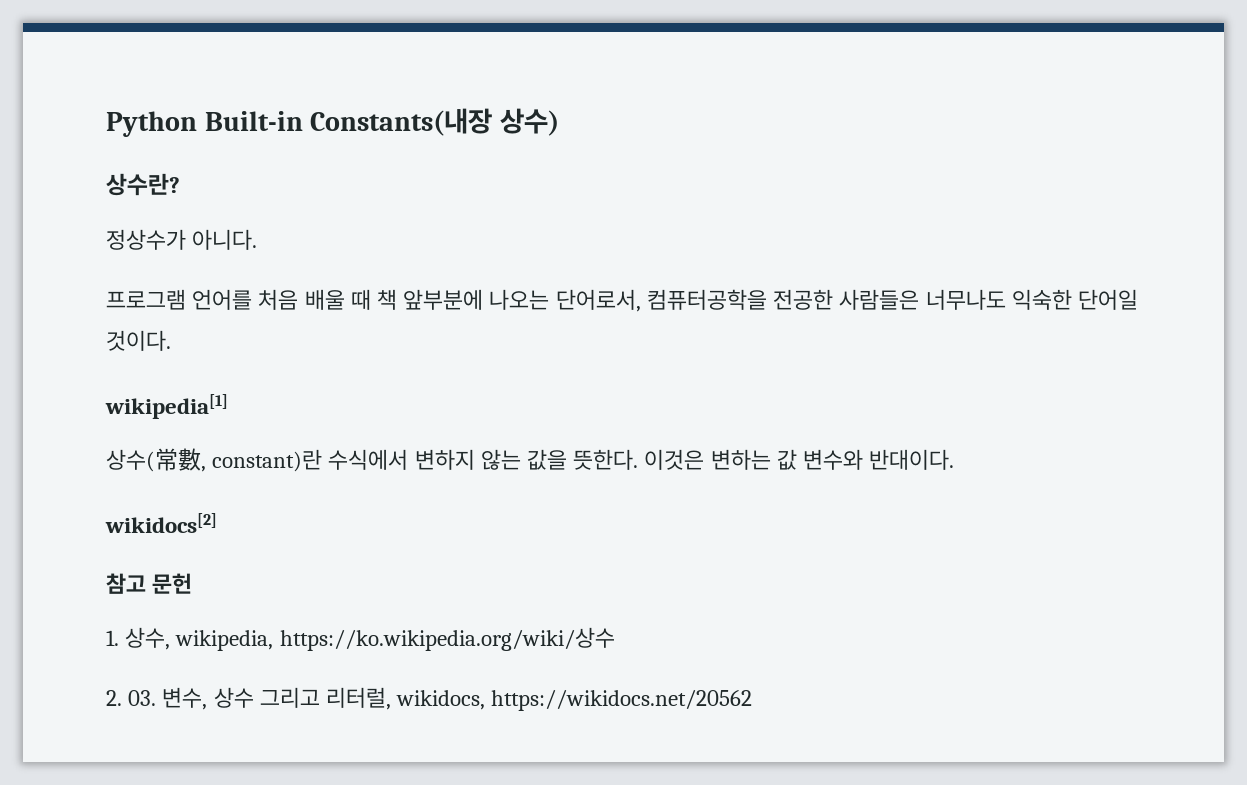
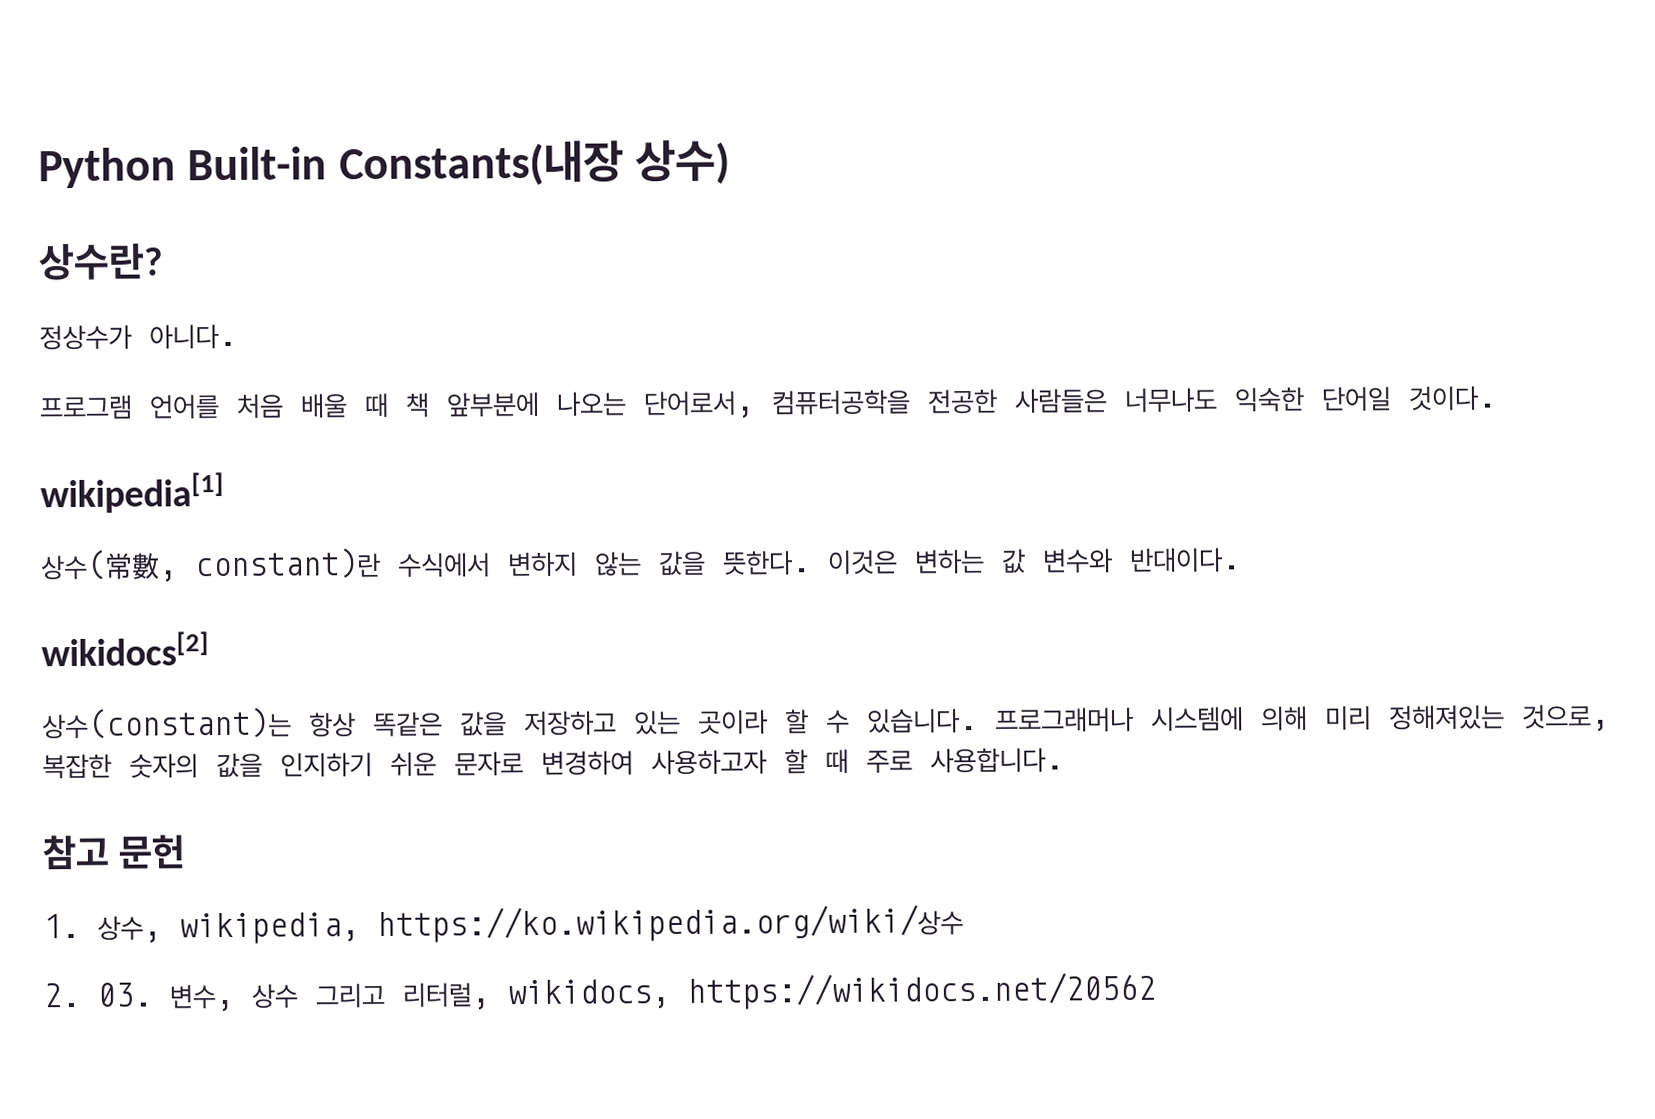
+ 상수(constant)는 항상 똑같은 값을 저장하고 있는 곳이라 할 수 있습니다. 프로그래머나 시스템에 의해 미리 정해져있는 것으로, 복잡한 숫자의 값을 인지하기 쉬운 문자로 변경하여 사용하고자 할 때 주로 사용합니다.

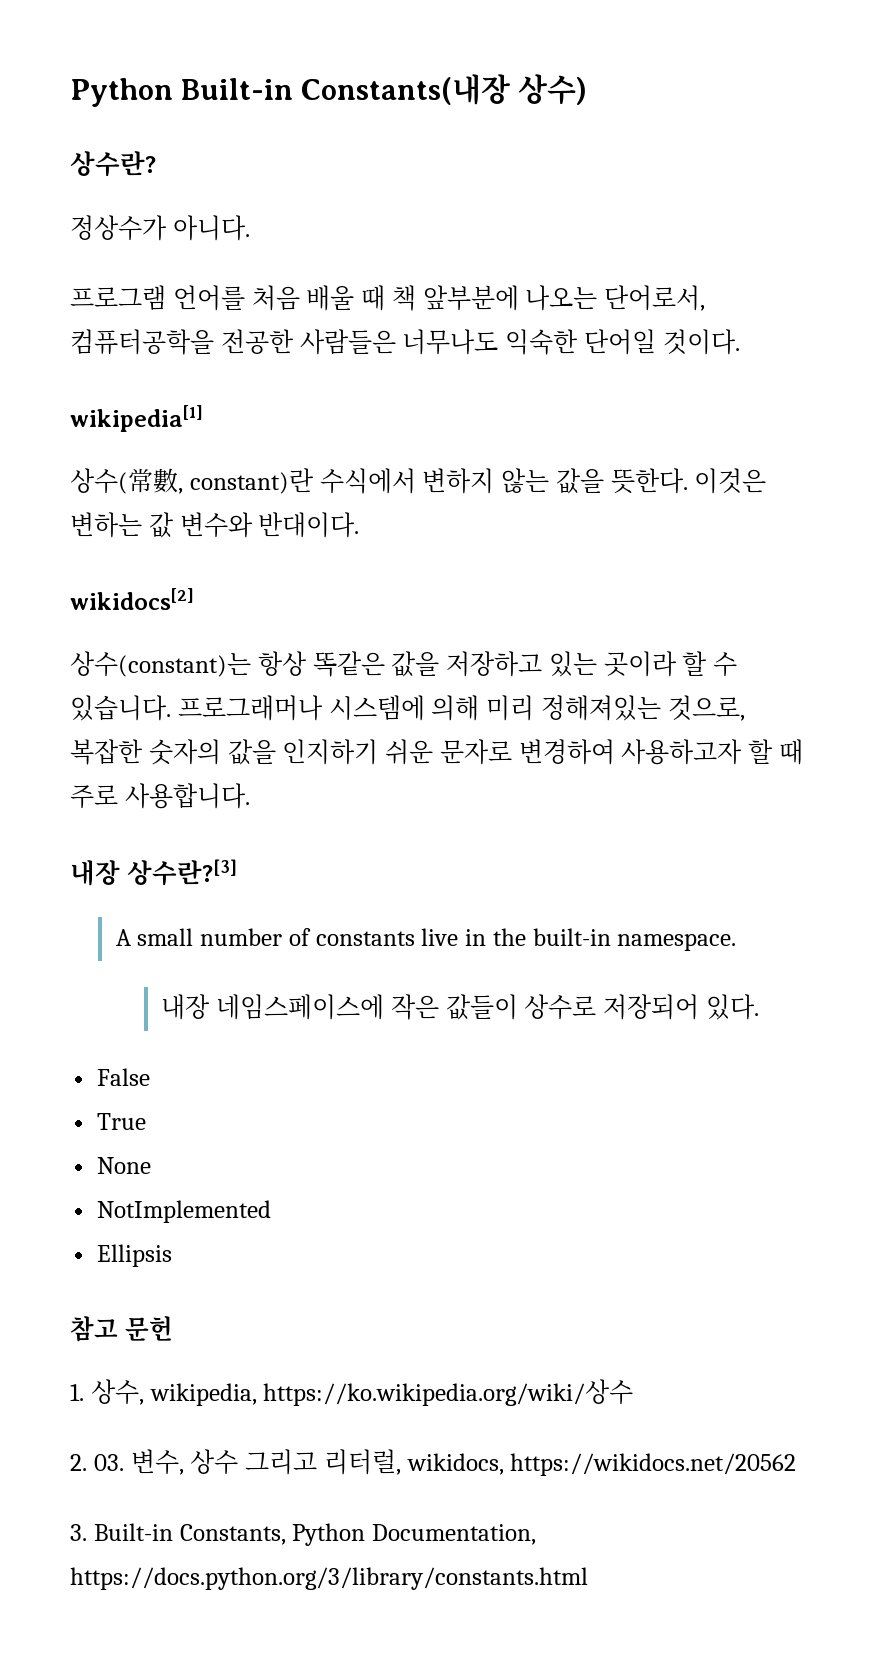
+ 내장 상수란?[3]
+ A small number of constants live in the built-in namespace.
+ 내장 네임스페이스에 작은 값들이 상수로 저장되어 있다.
+ False
+ True
+ None
+ NotImplemented
+ Ellipsis
+ 3. Built-in Constants, Python Documentation, https://docs.python.org/3/library/constants.html

